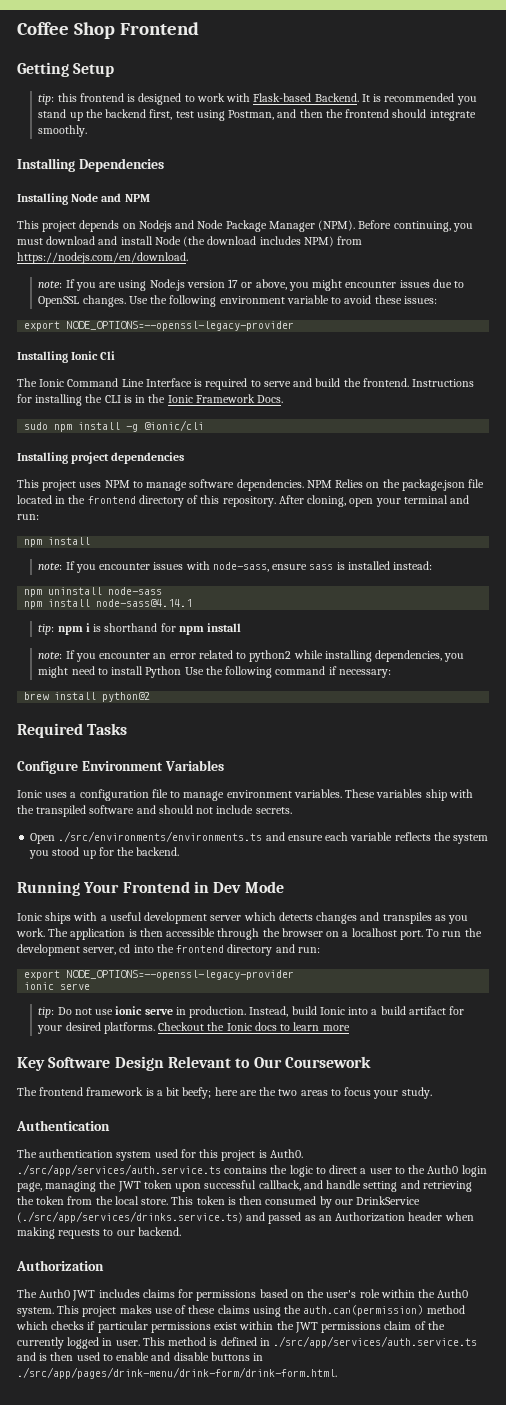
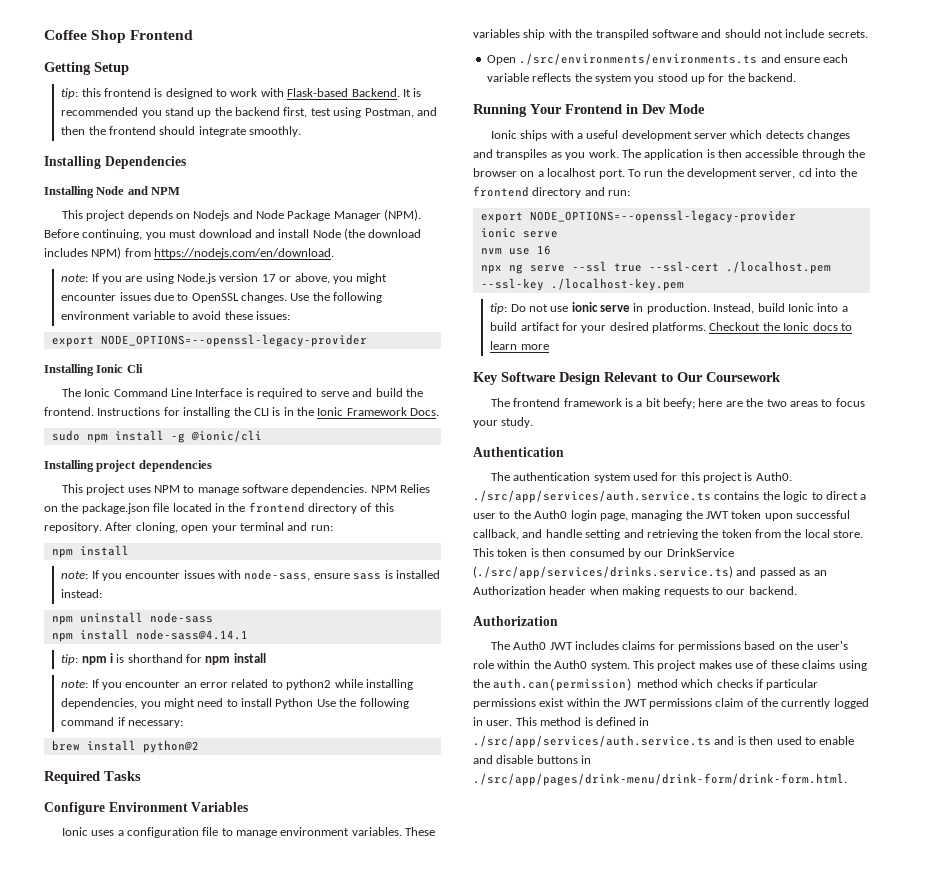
+ nvm use 16
+ npx ng serve --ssl true --ssl-cert ./localhost.pem --ssl-key ./localhost-key.pem

